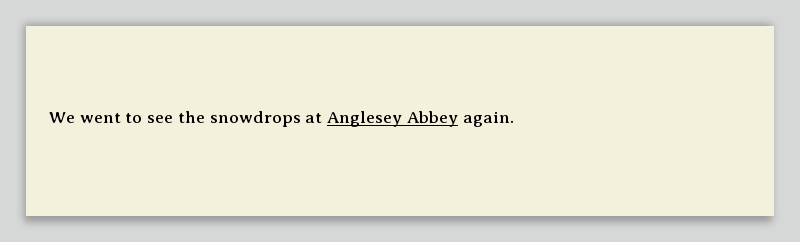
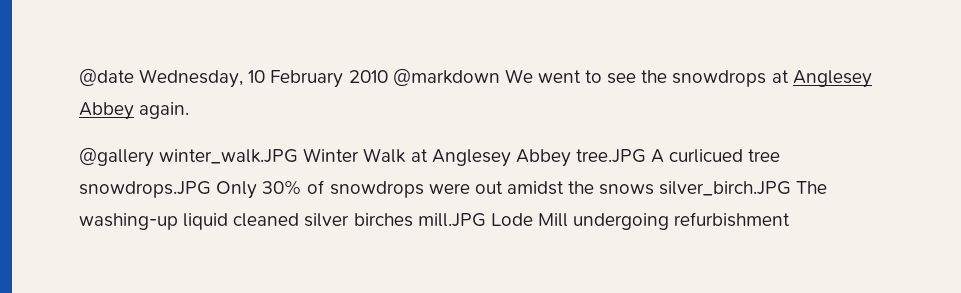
- We went to see the snowdrops at Anglesey Abbey again.
+ @date Wednesday, 10 February 2010 @markdown We went to see the snowdrops at Anglesey Abbey again.
+ @gallery winter_walk.JPG Winter Walk at Anglesey Abbey tree.JPG A curlicued tree snowdrops.JPG Only 30% of snowdrops were out amidst the snows silver_birch.JPG The washing-up liquid cleaned silver birches mill.JPG Lode Mill undergoing refurbishment

